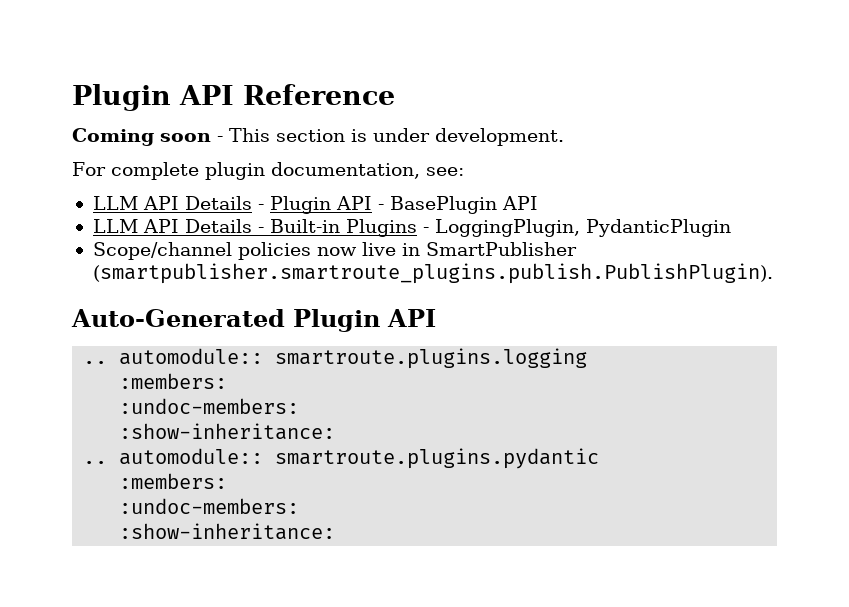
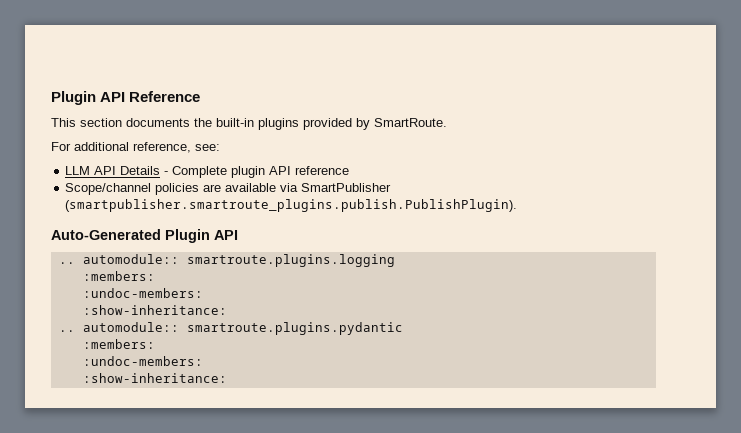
- Coming soon - This section is under development.
- For complete plugin documentation, see:
+ This section documents the built-in plugins provided by SmartRoute.
+ For additional reference, see:
- LLM API Details - Plugin API - BasePlugin API
- LLM API Details - Built-in Plugins - LoggingPlugin, PydanticPlugin
+ LLM API Details - Complete plugin API reference
- Scope/channel policies now live in SmartPublisher (smartpublisher.smartroute_plugins.publish.PublishPlugin).
+ Scope/channel policies are available via SmartPublisher (smartpublisher.smartroute_plugins.publish.PublishPlugin).

